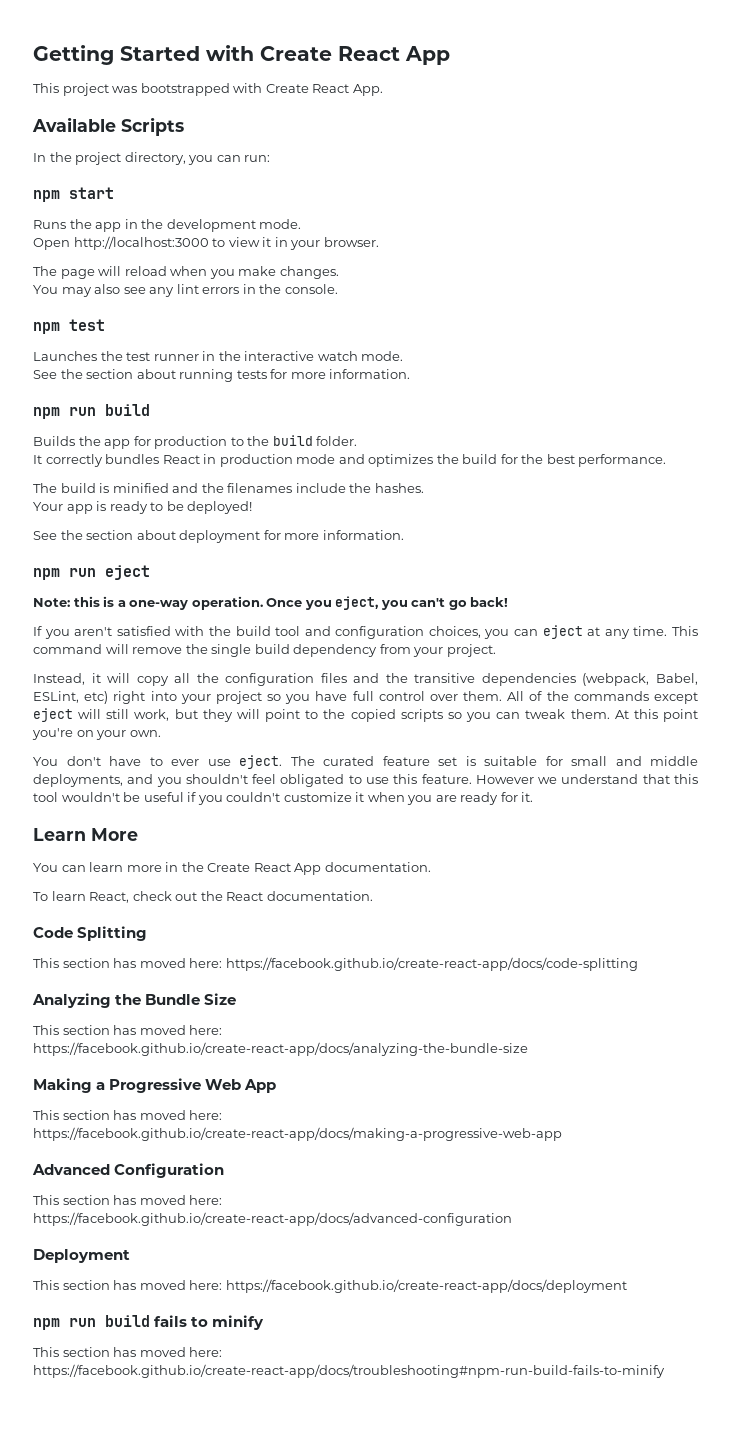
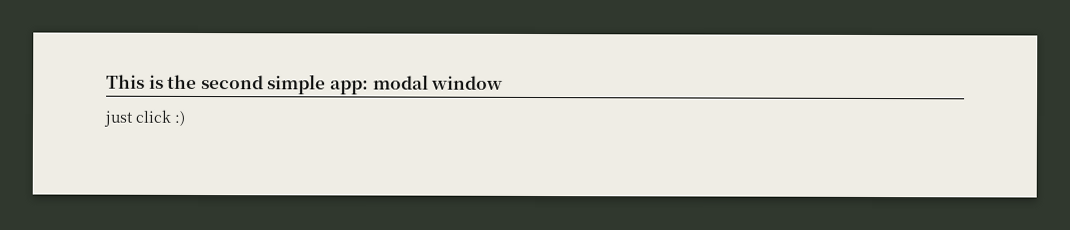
- Getting Started with Create React App
- This project was bootstrapped with Create React App.
- Available Scripts
- In the project directory, you can run:
- npm start
- Runs the app in the development mode.
- Open http://localhost:3000 to view it in your browser.
- The page will reload when you make changes.
- You may also see any lint errors in the console.
- npm test
- Launches the test runner in the interactive watch mode.
- See the section about running tests for more information.
- npm run build
- Builds the app for production to the build folder.
- It correctly bundles React in production mode and optimizes the build for the best performance.
- The build is minified and the filenames include the hashes.
- Your app is ready to be deployed!
- See the section about deployment for more information.
- npm run eject
- Note: this is a one-way operation. Once you eject, you can't go back!
- If you aren't satisfied with the build tool and configuration choices, you can eject at any time. This command will remove the single build dependency from your project.
- Instead, it will copy all the configuration files and the transitive dependencies (webpack, Babel, ESLint, etc) right into your project so you have full control over them. All of the commands except eject will still work, but they will point to the copied scripts so you can tweak them. At this point you're on your own.
- You don't have to ever use eject. The curated feature set is suitable for small and middle deployments, and you shouldn't feel obligated to use this feature. However we understand that this tool wouldn't be useful if you couldn't customize it when you are ready for it.
- Learn More
- You can learn more in the Create React App documentation.
- To learn React, check out the React documentation.
- Code Splitting
- This section has moved here: https://facebook.github.io/create-react-app/docs/code-splitting
- Analyzing the Bundle Size
- This section has moved here: https://facebook.github.io/create-react-app/docs/analyzing-the-bundle-size
- Making a Progressive Web App
- This section has moved here: https://facebook.github.io/create-react-app/docs/making-a-progressive-web-app
- Advanced Configuration
- This section has moved here: https://facebook.github.io/create-react-app/docs/advanced-configuration
- Deployment
- This section has moved here: https://facebook.github.io/create-react-app/docs/deployment
- npm run build fails to minify
- This section has moved here: https://facebook.github.io/create-react-app/docs/troubleshooting#npm-run-build-fails-to-minify
+ This is the second simple app: modal window
+ just click :)

